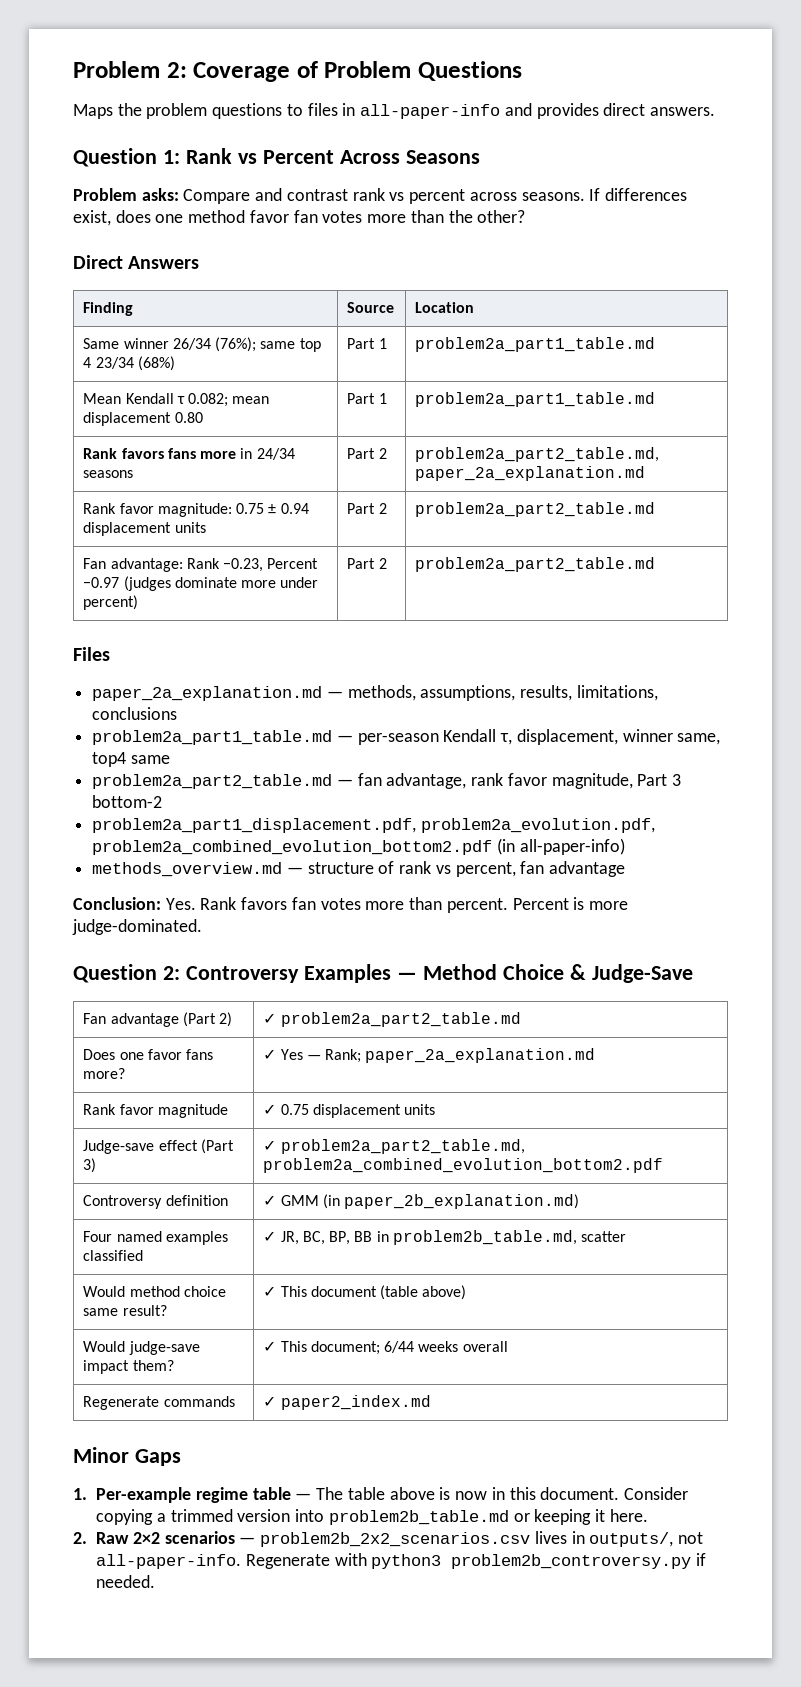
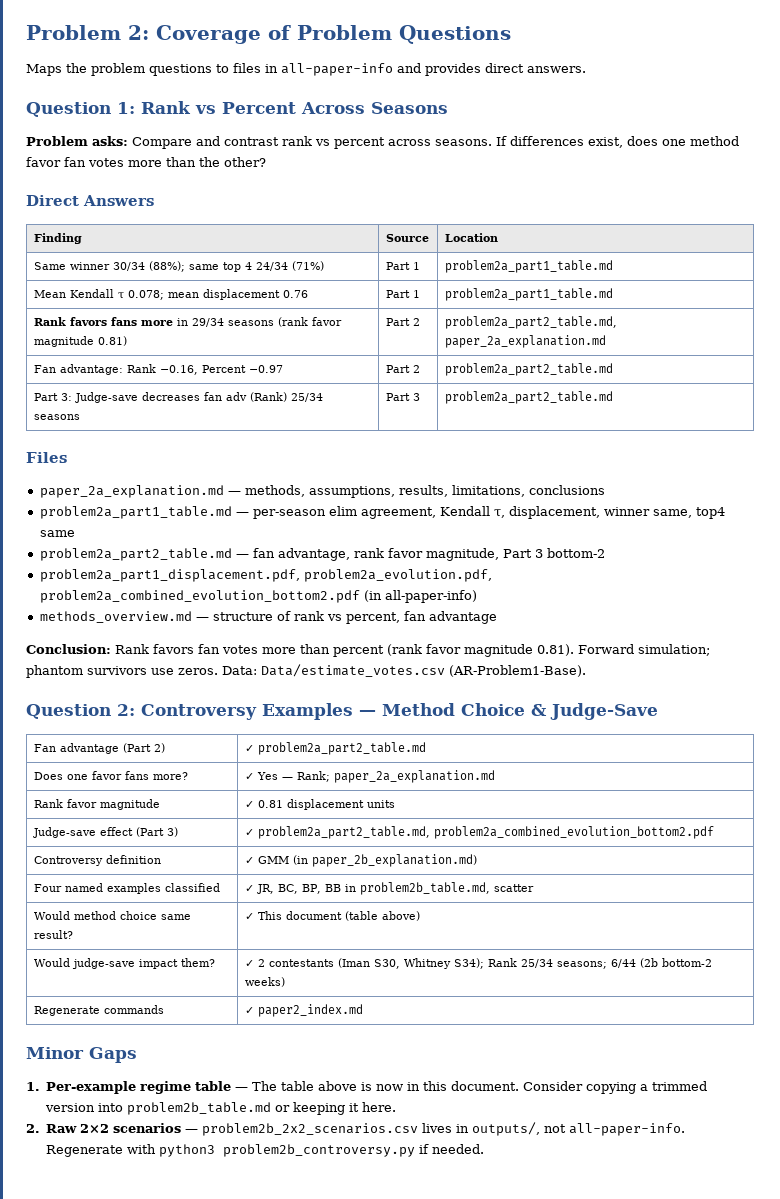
- Same winner 26/34 (76%); same top 4 23/34 (68%) | Part 1 | problem2a_part1_table.md
+ Same winner 30/34 (88%); same top 4 24/34 (71%) | Part 1 | problem2a_part1_table.md
- Mean Kendall τ 0.082; mean displacement 0.80 | Part 1 | problem2a_part1_table.md
+ Mean Kendall τ 0.078; mean displacement 0.76 | Part 1 | problem2a_part1_table.md
- Rank favors fans more in 24/34 seasons | Part 2 | problem2a_part2_table.md, paper_2a_explanation.md
+ Rank favors fans more in 29/34 seasons (rank favor magnitude 0.81) | Part 2 | problem2a_part2_table.md, paper_2a_explanation.md
- Rank favor magnitude: 0.75 ± 0.94 displacement units | Part 2 | problem2a_part2_table.md
- Fan advantage: Rank −0.23, Percent −0.97 (judges dominate more under percent) | Part 2 | problem2a_part2_table.md
+ Fan advantage: Rank −0.16, Percent −0.97 | Part 2 | problem2a_part2_table.md
+ Part 3: Judge-save decreases fan adv (Rank) 25/34 seasons | Part 3 | problem2a_part2_table.md
- problem2a_part1_table.md — per-season Kendall τ, displacement, winner same, top4 same
+ problem2a_part1_table.md — per-season elim agreement, Kendall τ, displacement, winner same, top4 same
- Conclusion: Yes. Rank favors fan votes more than percent. Percent is more judge-dominated.
+ Conclusion: Rank favors fan votes more than percent (rank favor magnitude 0.81). Forward simulation; phantom survivors use zeros. Data: Data/estimate_votes.csv (AR-Problem1-Base).
- Rank favor magnitude | ✓ 0.75 displacement units
+ Rank favor magnitude | ✓ 0.81 displacement units
- Would judge-save impact them? | ✓ This document; 6/44 weeks overall
+ Would judge-save impact them? | ✓ 2 contestants (Iman S30, Whitney S34); Rank 25/34 seasons; 6/44 (2b bottom-2 weeks)

